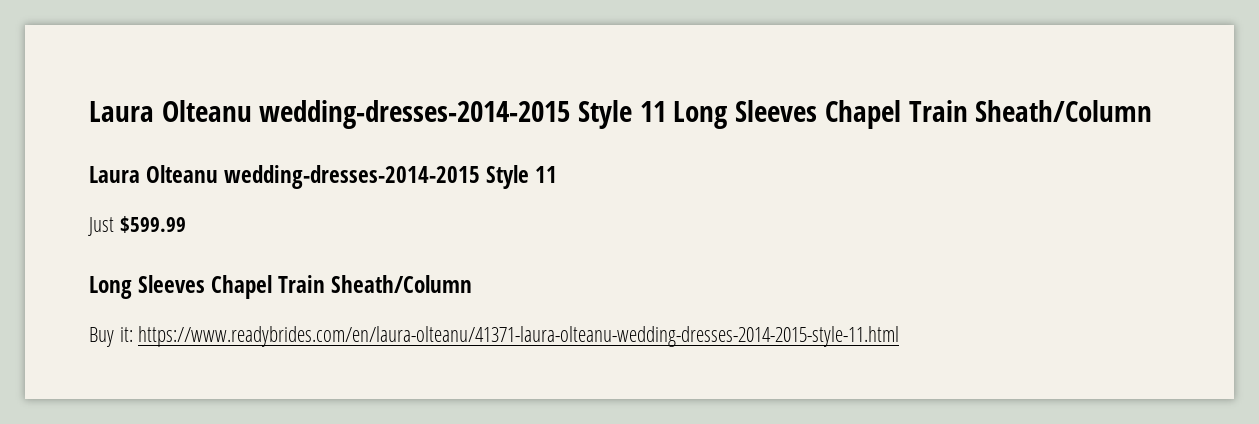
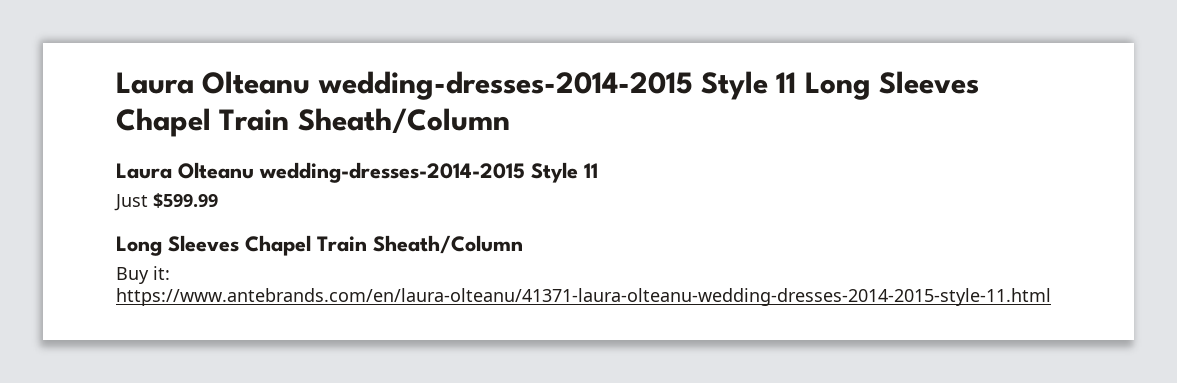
- Buy it: https://www.readybrides.com/en/laura-olteanu/41371-laura-olteanu-wedding-dresses-2014-2015-style-11.html
+ Buy it: https://www.antebrands.com/en/laura-olteanu/41371-laura-olteanu-wedding-dresses-2014-2015-style-11.html

